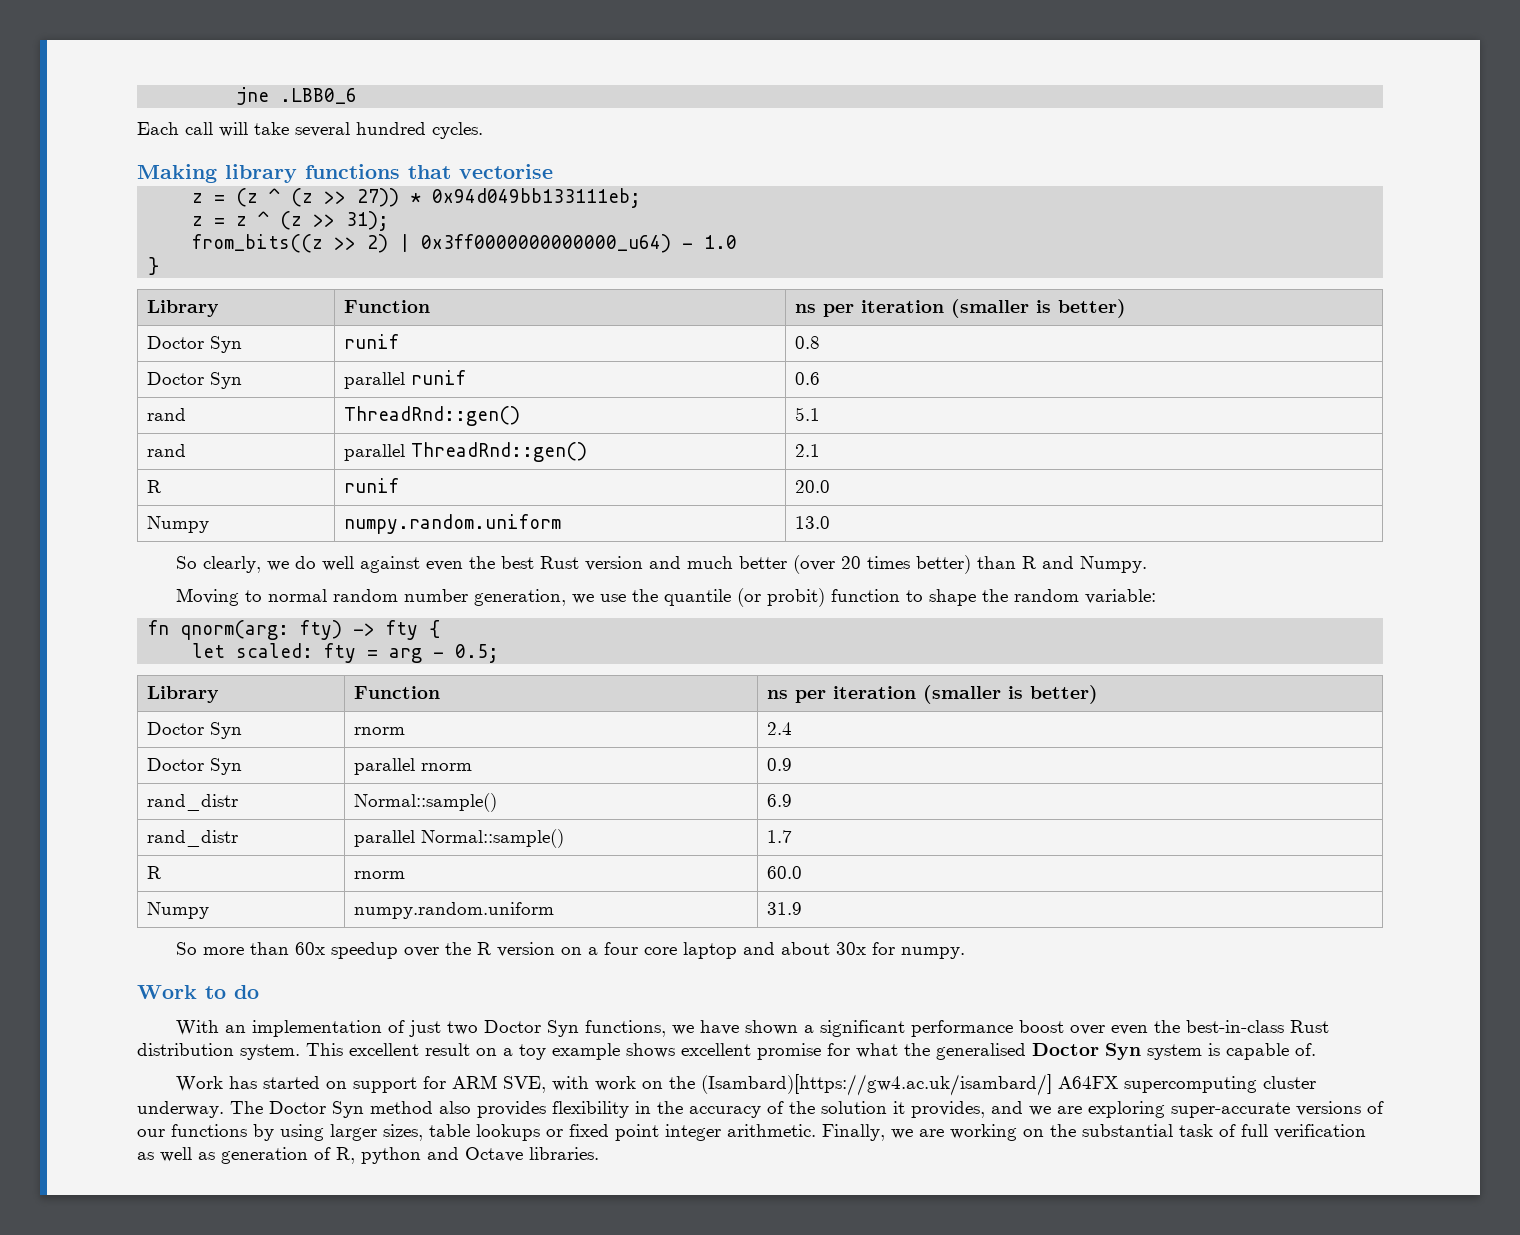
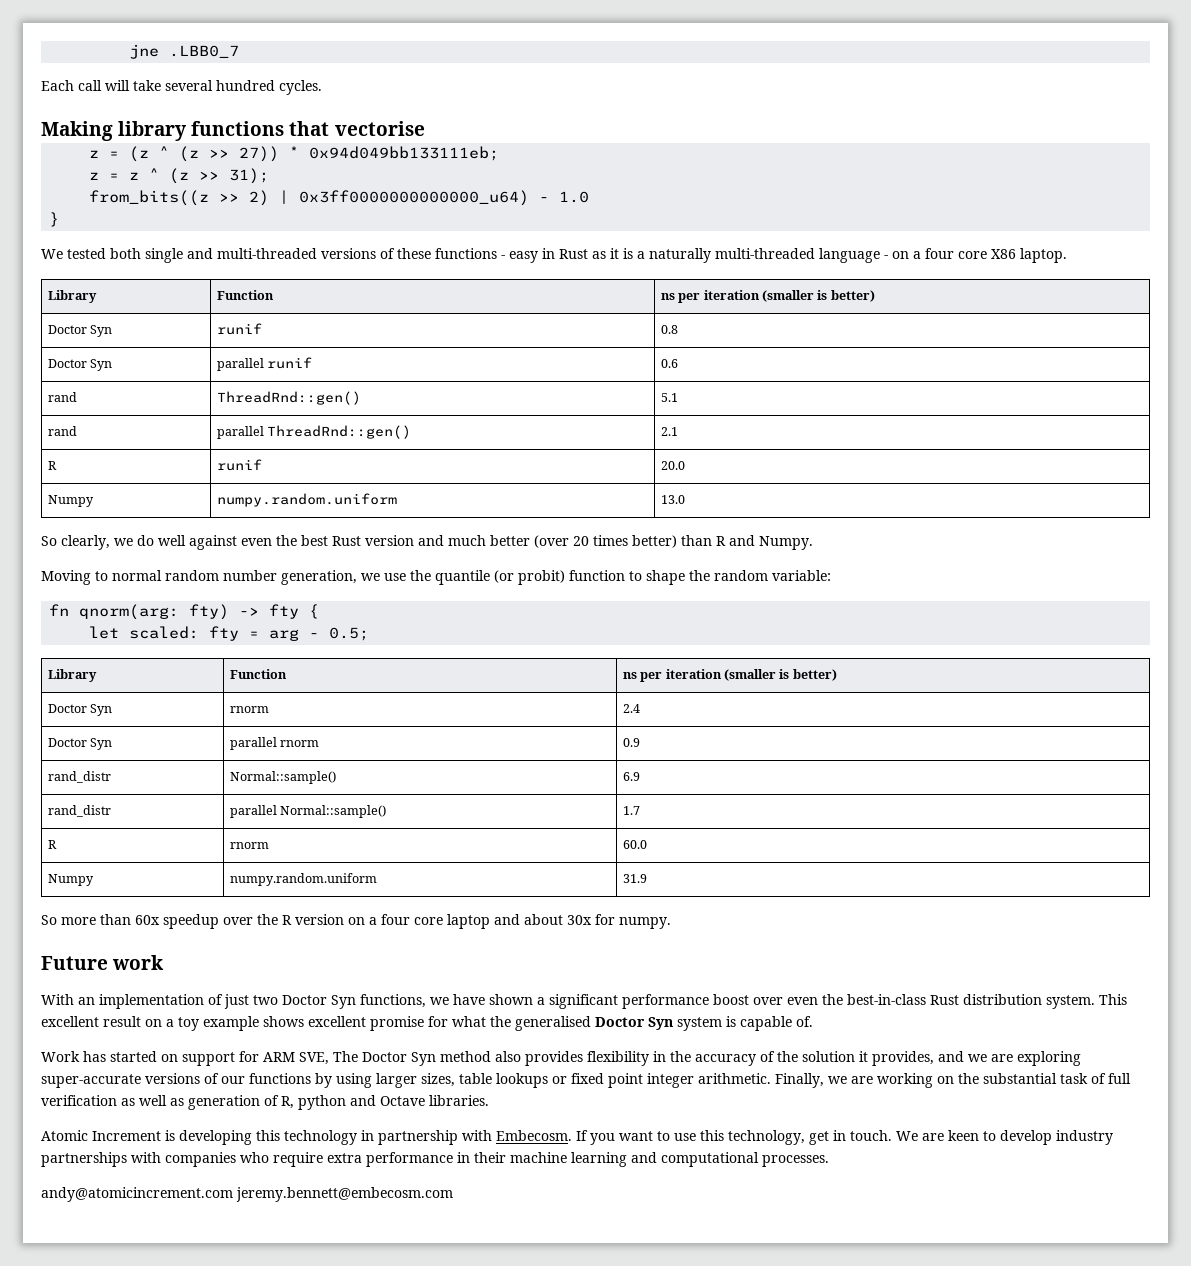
- jne .LBB0_6
+ jne .LBB0_7
+ We tested both single and multi-threaded versions of these functions - easy in Rust as it is a naturally multi-threaded language - on a four core X86 laptop.
- Work to do
+ Future work
- Work has started on support for ARM SVE, with work on the (Isambard)[https://gw4.ac.uk/isambard/] A64FX supercomputing cluster underway. The Doctor Syn method also provides flexibility in the accuracy of the solution it provides, and we are exploring super-accurate versions of our functions by using larger sizes, table lookups or fixed point integer arithmetic.
+ Work has started on support for ARM SVE, The Doctor Syn method also provides flexibility in the accuracy of the solution it provides, and we are exploring super-accurate versions of our functions by using larger sizes, table lookups or fixed point integer arithmetic.
+ Atomic Increment is developing this technology in partnership with Embecosm. If you want to use this technology, get in touch. We are keen to develop industry partnerships with companies who require extra performance in their machine learning and computational processes.
+ andy@atomicincrement.com jeremy.bennett@embecosm.com

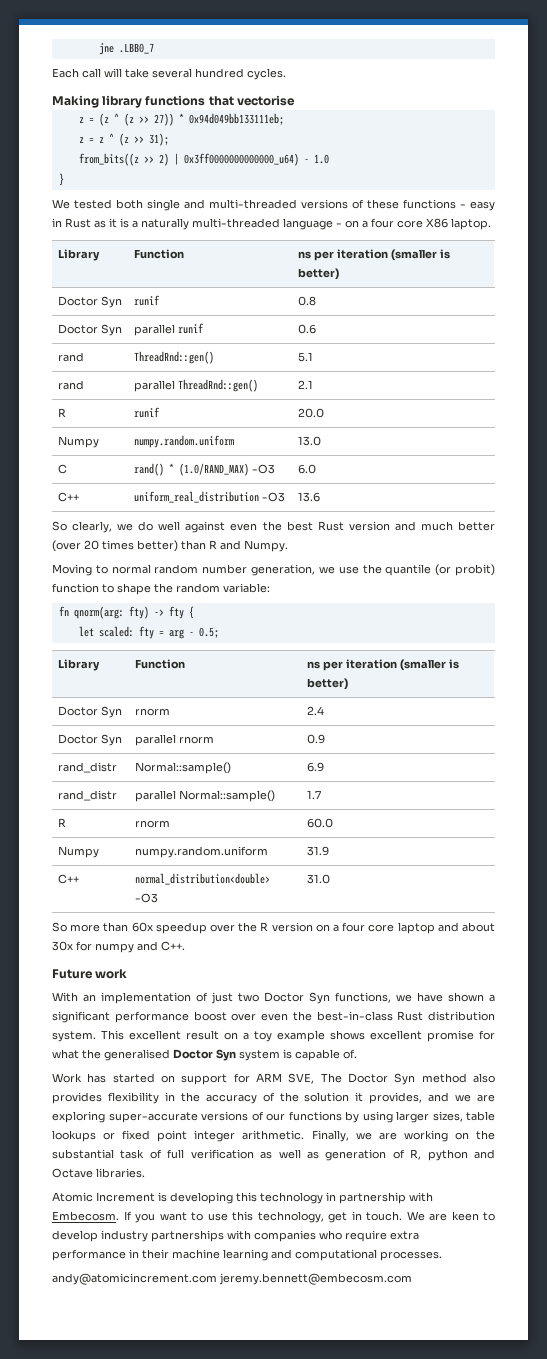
+ C | rand() * (1.0/RAND_MAX) -O3 | 6.0
+ C++ | uniform_real_distribution -O3 | 13.6
+ C++ | normal_distribution<double> -O3 | 31.0
- So more than 60x speedup over the R version on a four core laptop and about 30x for numpy.
+ So more than 60x speedup over the R version on a four core laptop and about 30x for numpy and C++.

